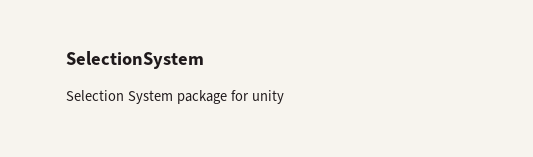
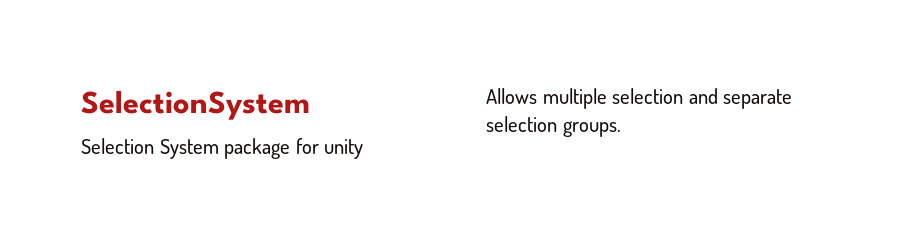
+ Allows multiple selection and separate selection groups.

